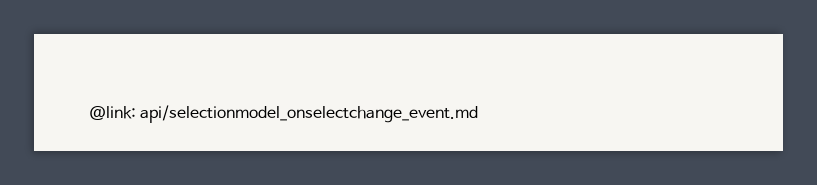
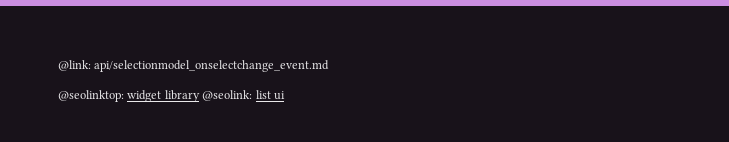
+ @seolinktop: widget library @seolink: list ui

